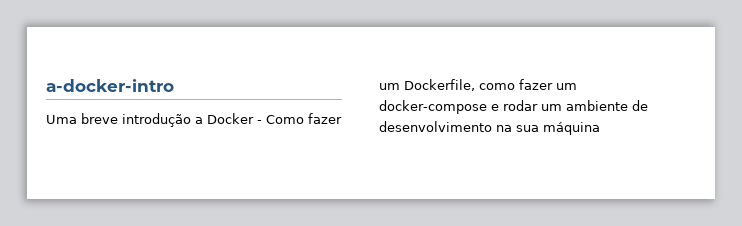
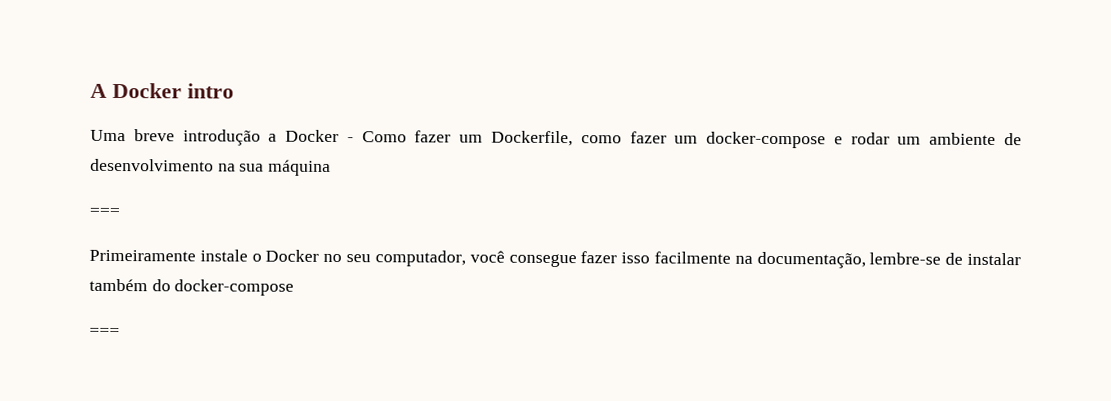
- a-docker-intro
+ A Docker intro
  Uma breve introdução a Docker - Como fazer um Dockerfile, como fazer um docker-compose e rodar um ambiente de desenvolvimento na sua máquina
+ ===
+ Primeiramente instale o Docker no seu computador, você consegue fazer isso facilmente na documentação, lembre-se de instalar também do docker-compose
+ ===

